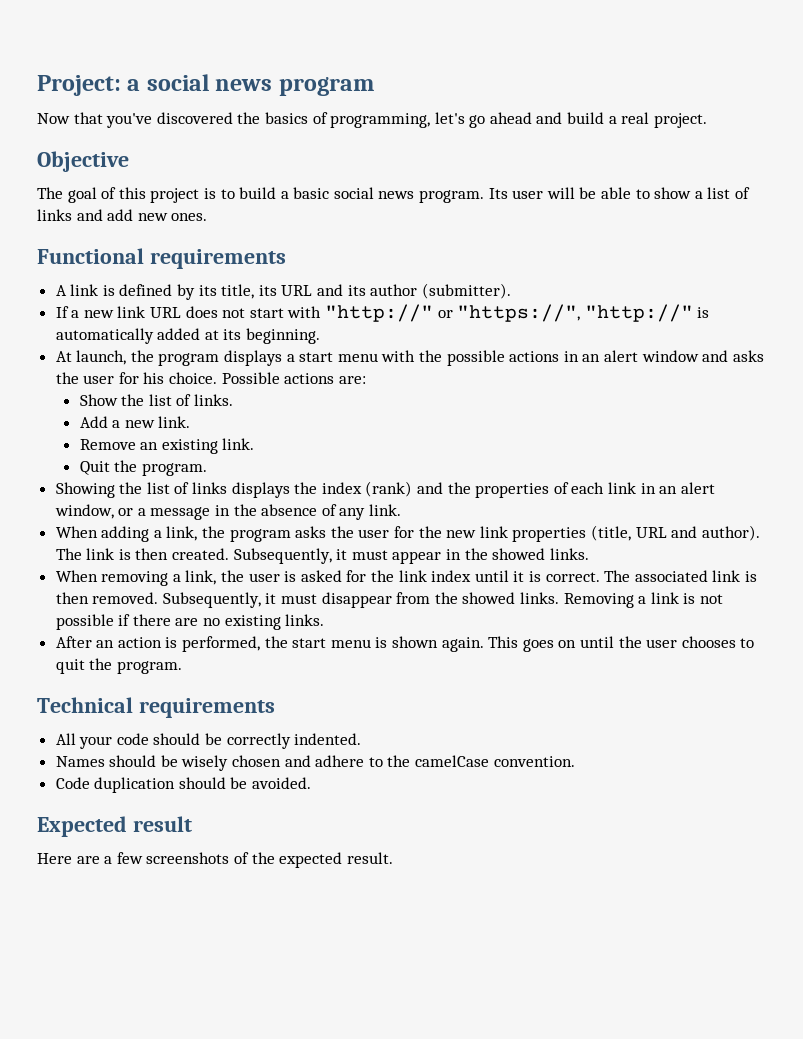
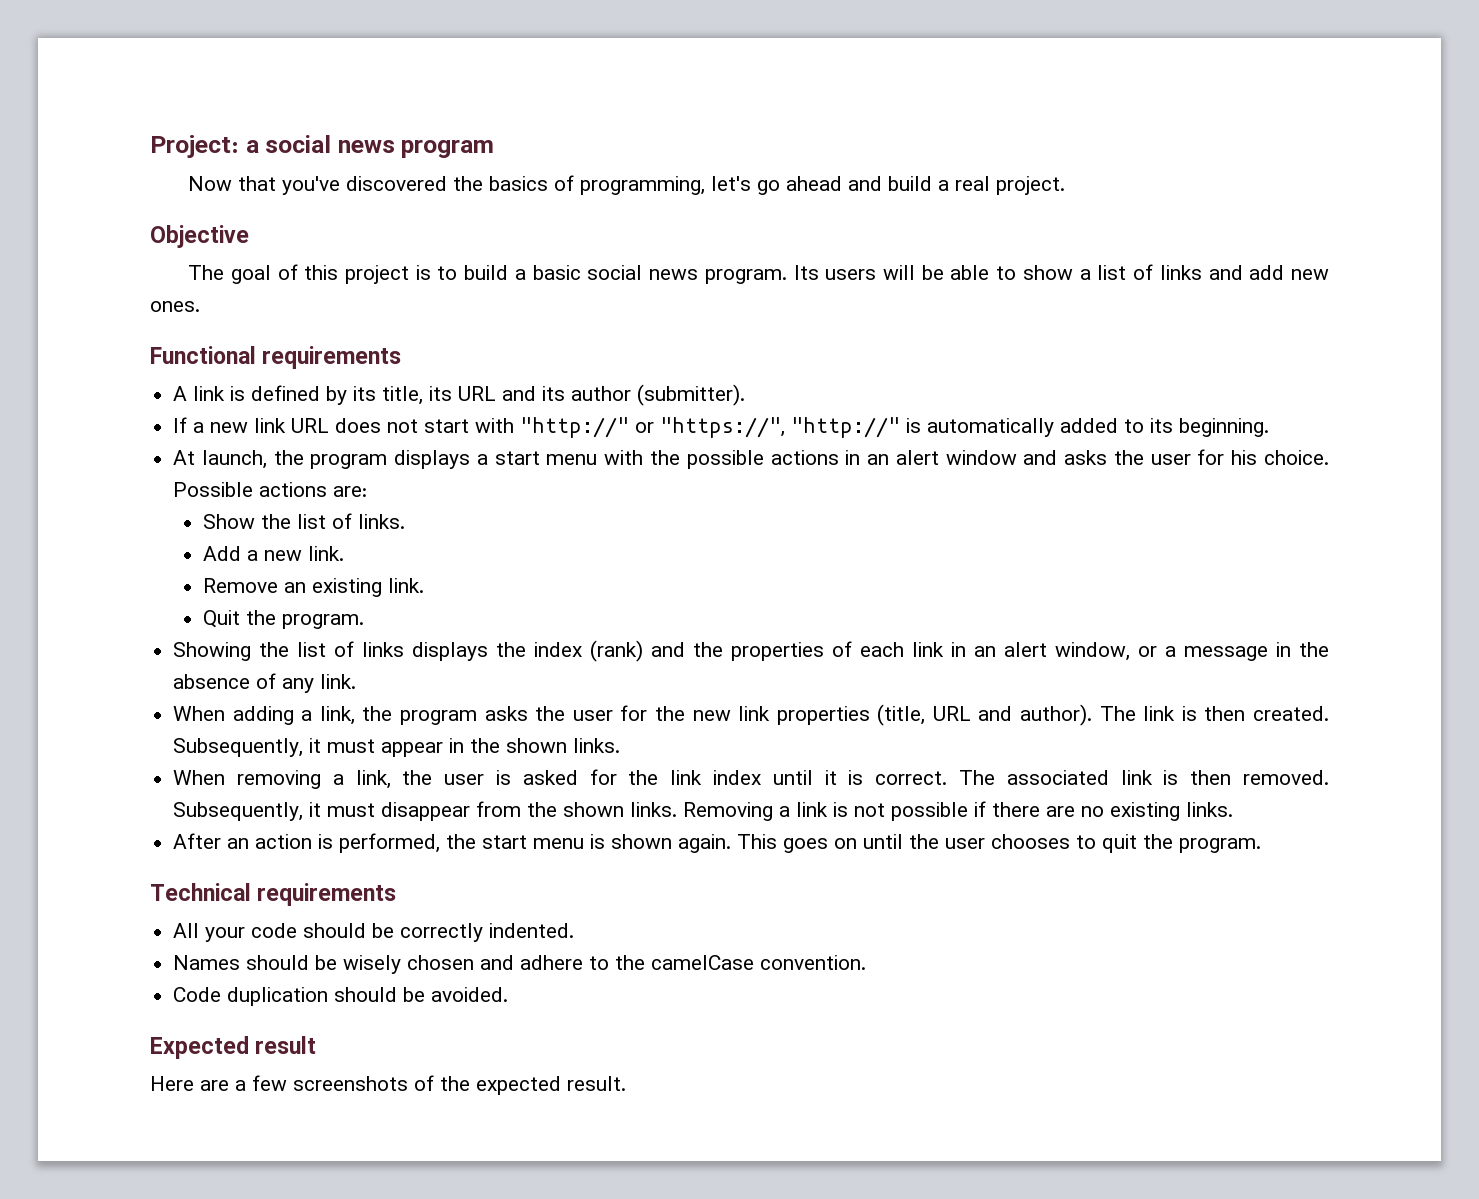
- Its user will be able to show a list of links and add new ones.
+ Its users will be able to show a list of links and add new ones.
- If a new link URL does not start with "http://" or "https://", "http://" is automatically added at its beginning.
+ If a new link URL does not start with "http://" or "https://", "http://" is automatically added to its beginning.
- Subsequently, it must appear in the showed links.
+ Subsequently, it must appear in the shown links.
- Subsequently, it must disappear from the showed links.
+ Subsequently, it must disappear from the shown links.

